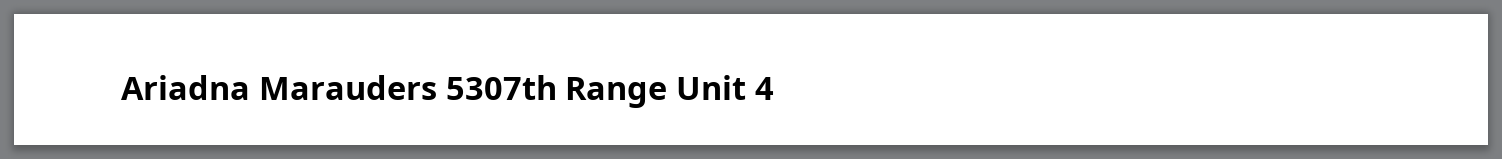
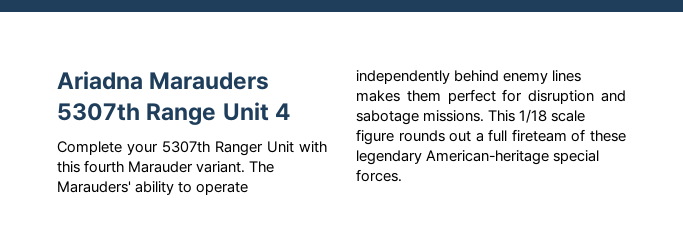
+ Complete your 5307th Ranger Unit with this fourth Marauder variant. The Marauders' ability to operate independently behind enemy lines makes them perfect for disruption and sabotage missions. This 1/18 scale figure rounds out a full fireteam of these legendary American-heritage special forces.

